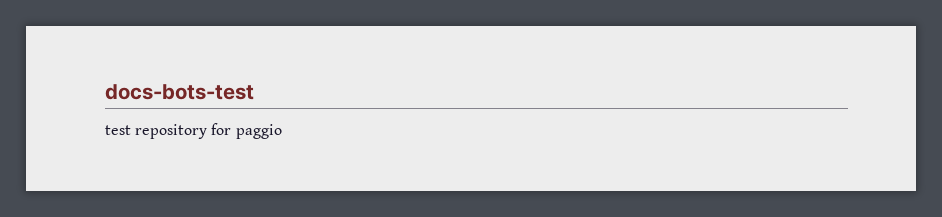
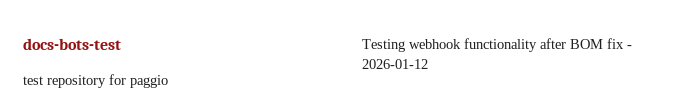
+ Testing webhook functionality after BOM fix - 2026-01-12

